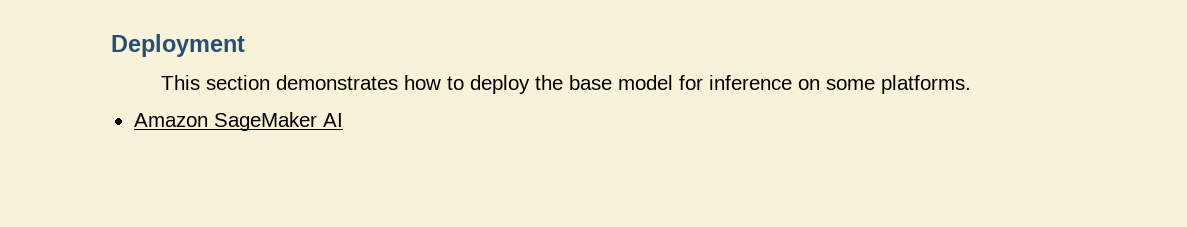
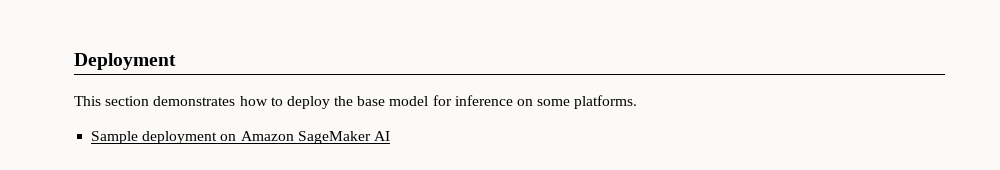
- Amazon SageMaker AI
+ Sample deployment on Amazon SageMaker AI

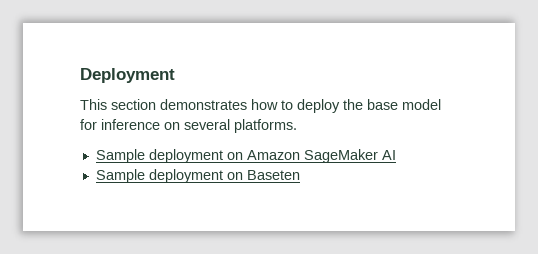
- This section demonstrates how to deploy the base model for inference on some platforms.
+ This section demonstrates how to deploy the base model for inference on several platforms.
+ Sample deployment on Baseten

